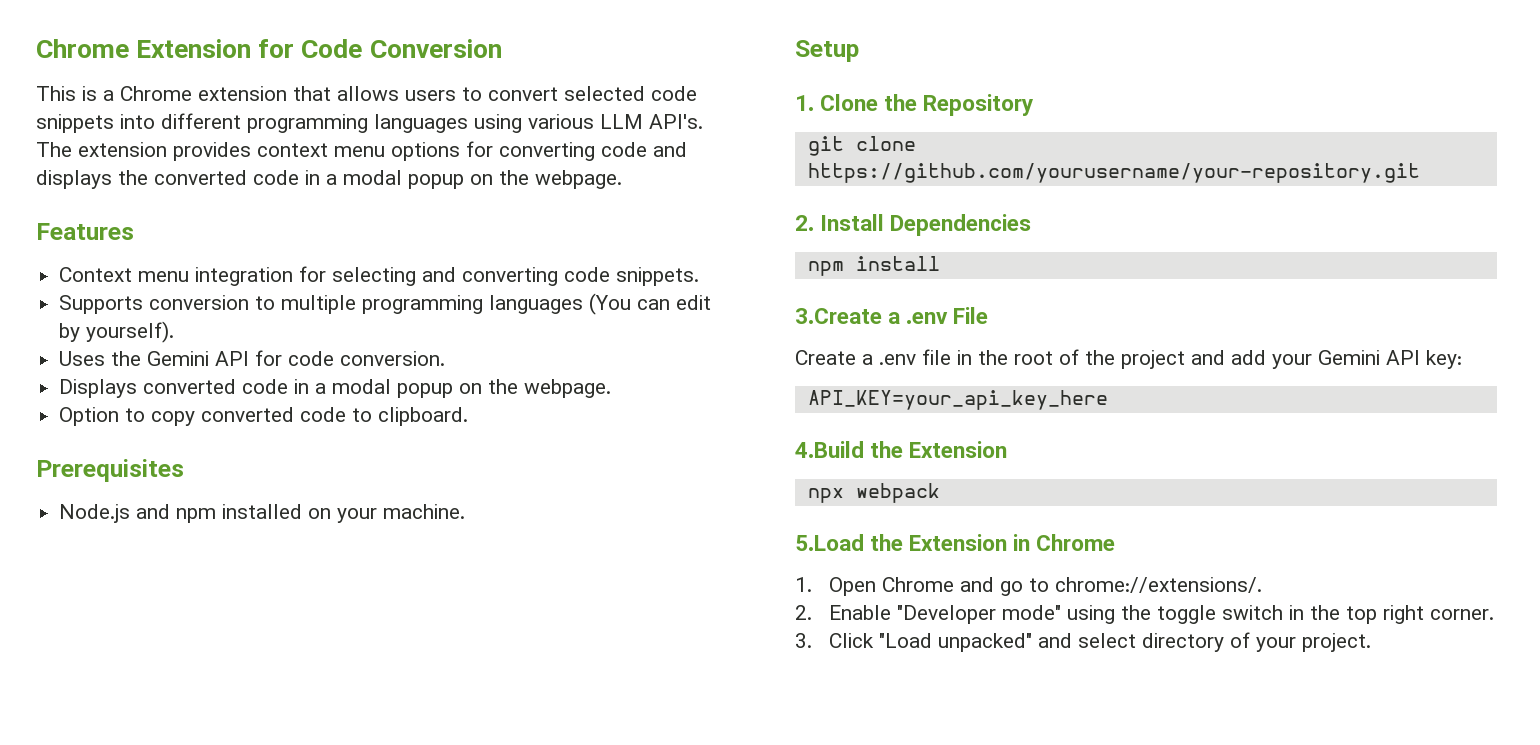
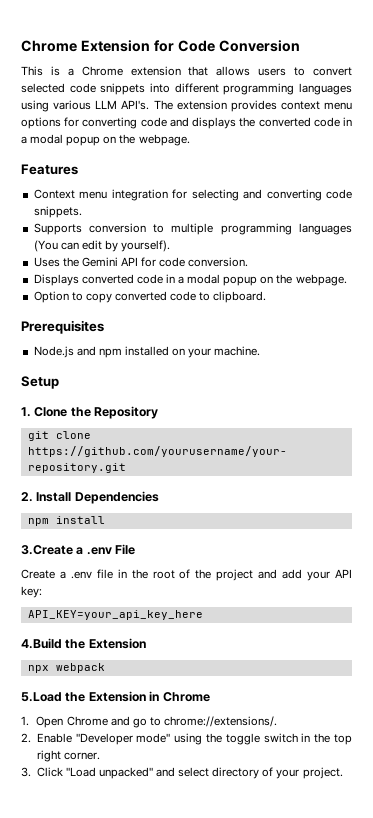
- Create a .env file in the root of the project and add your Gemini API key:
+ Create a .env file in the root of the project and add your API key:

